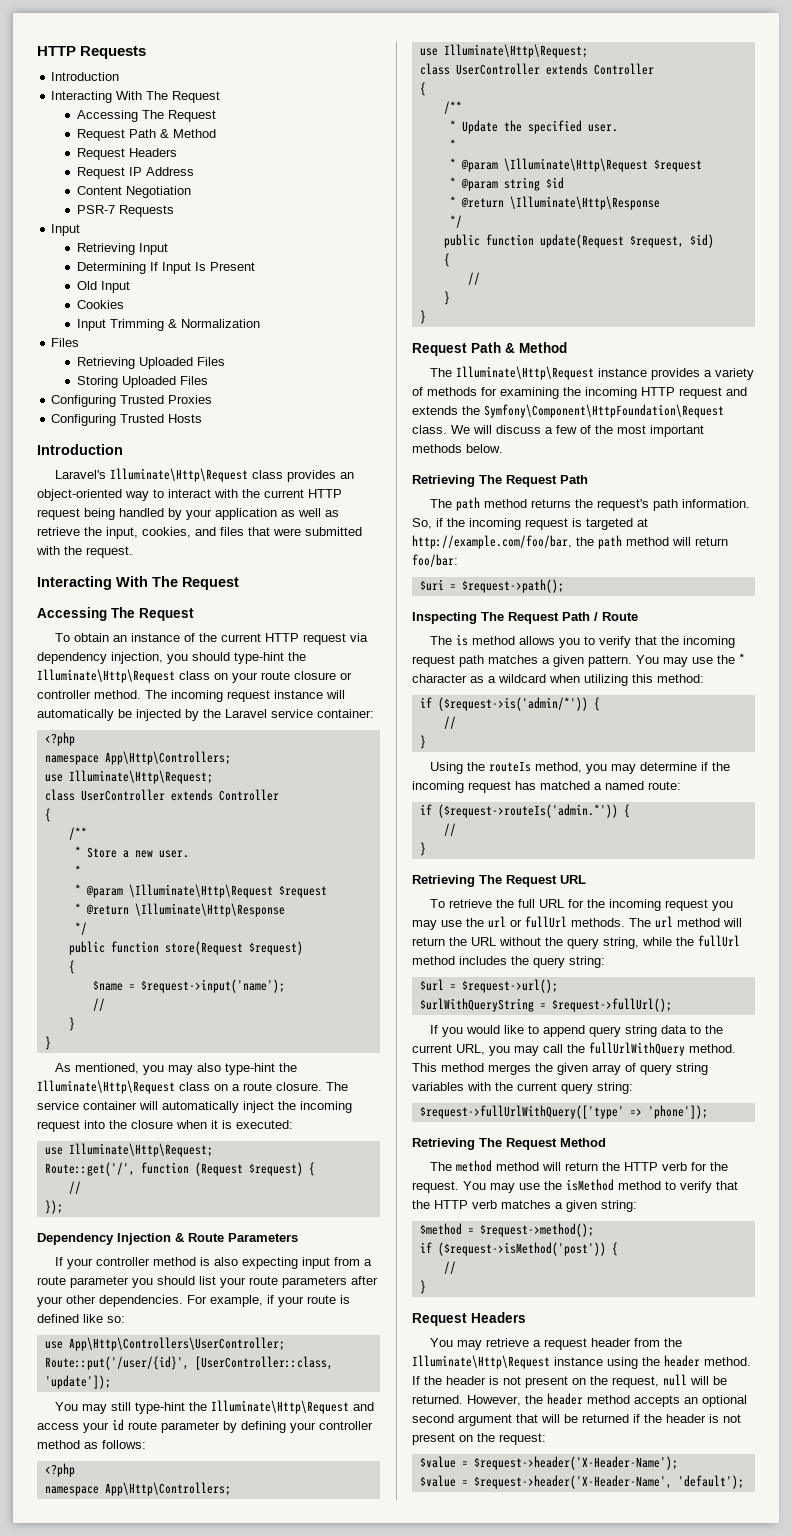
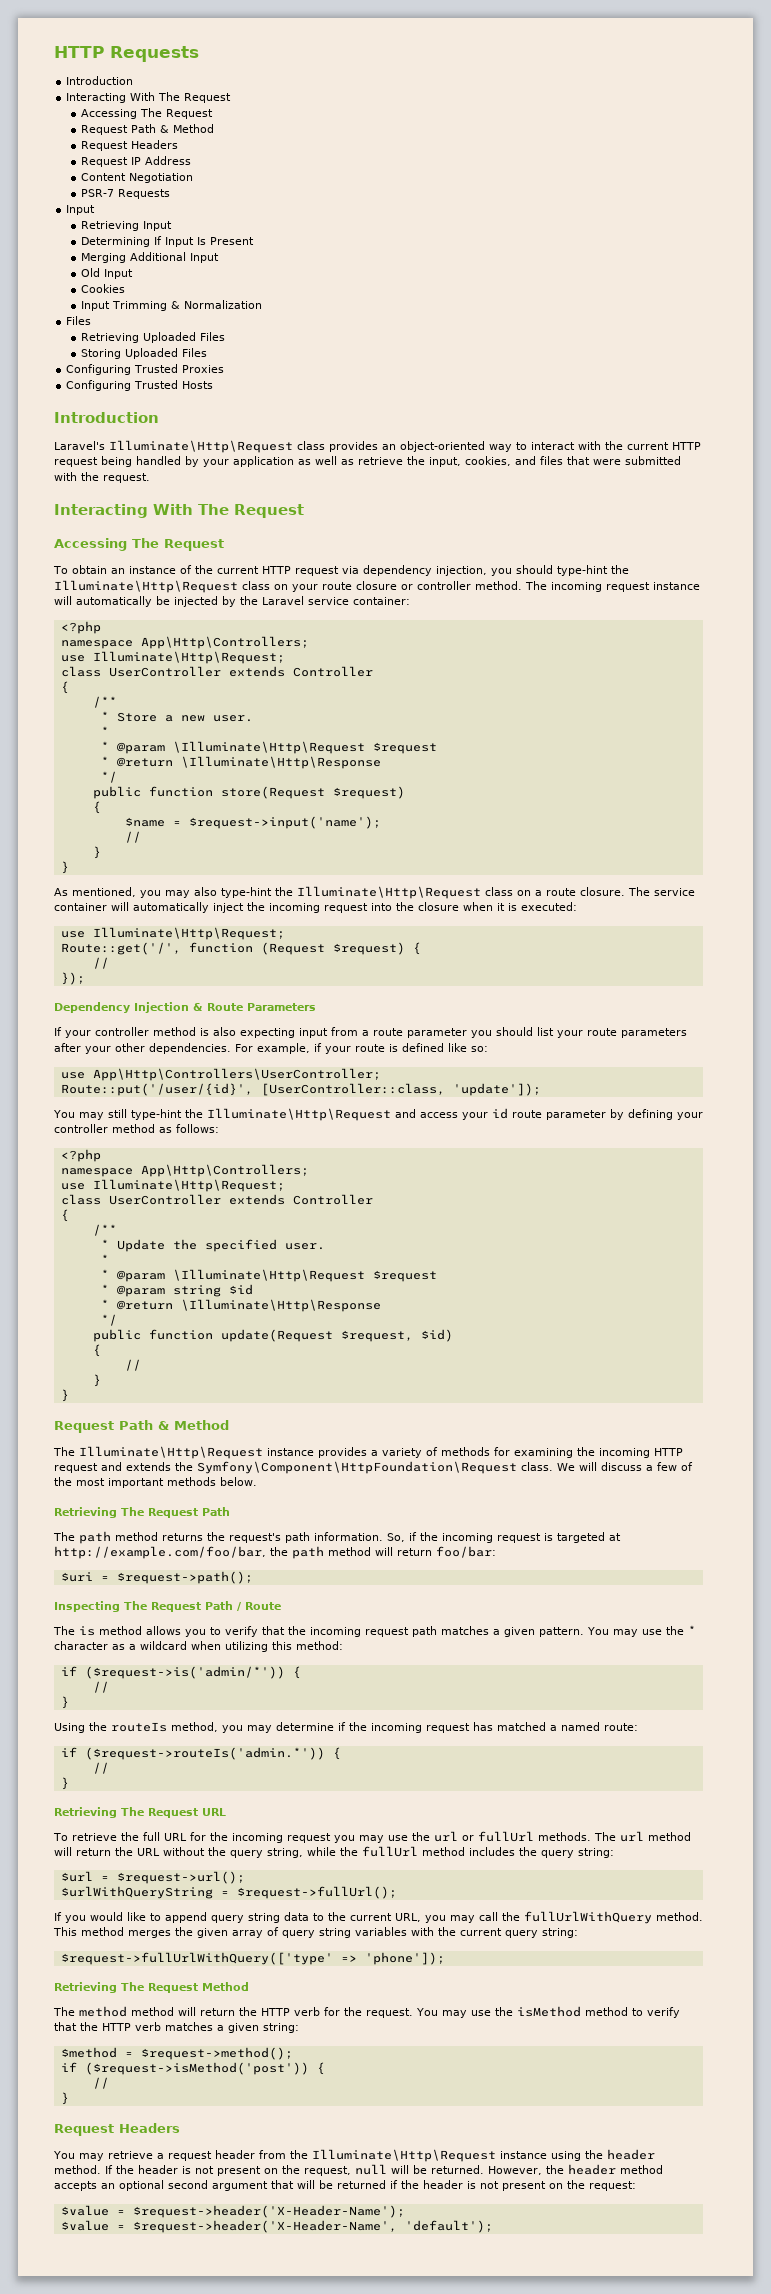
+ Merging Additional Input

